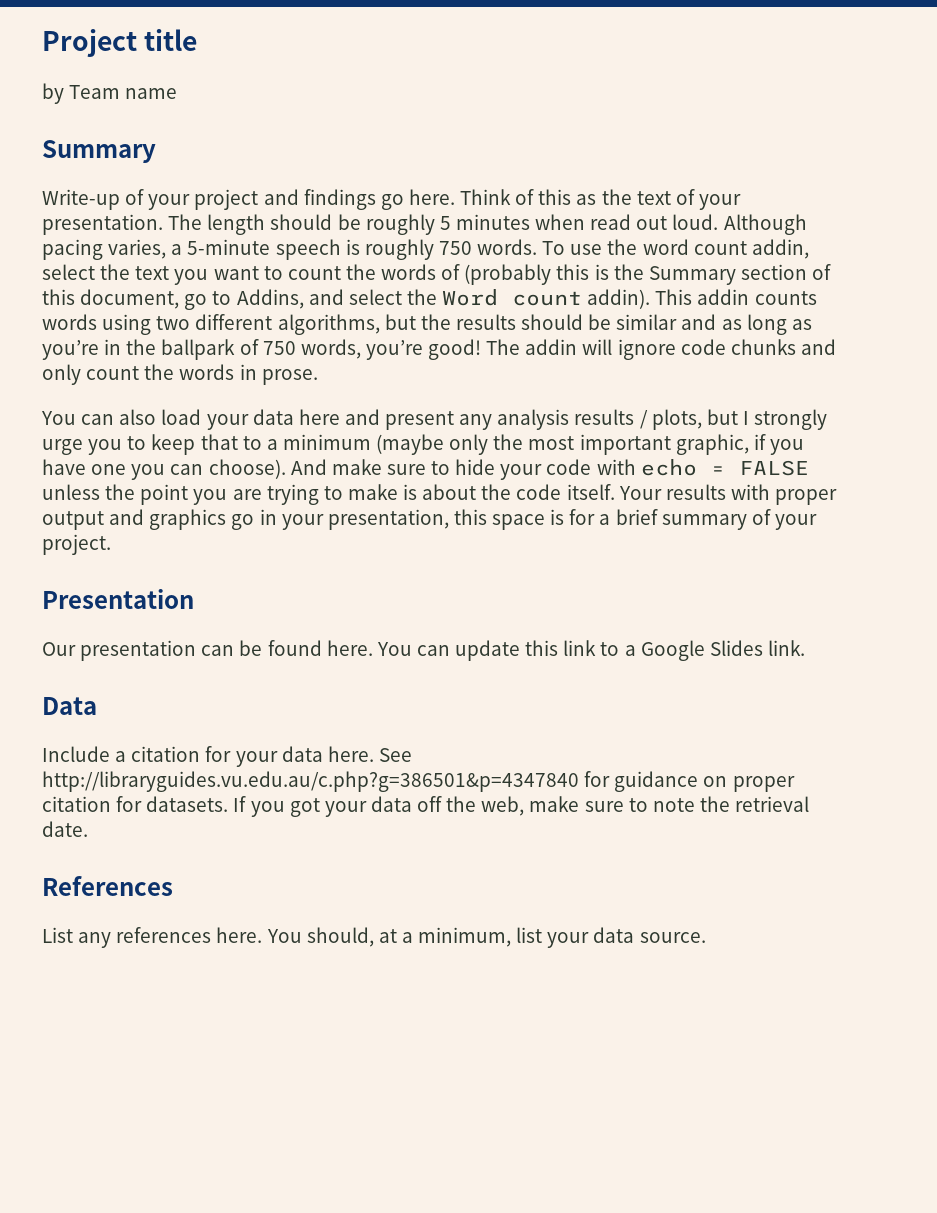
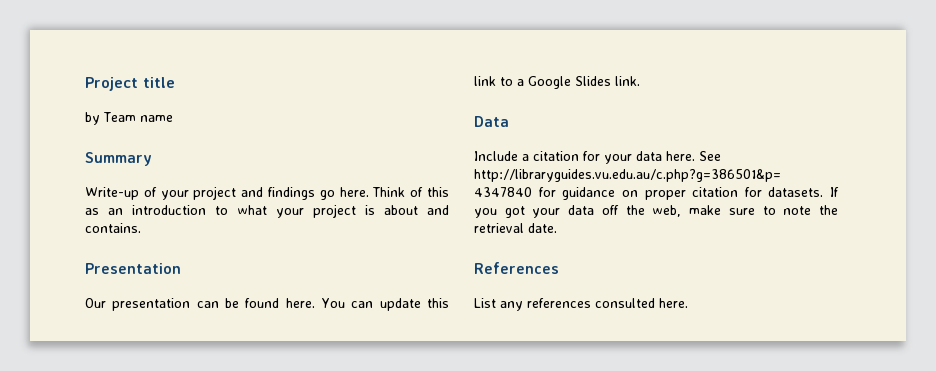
- Think of this as the text of your presentation. The length should be roughly 5 minutes when read out loud. Although pacing varies, a 5-minute speech is roughly 750 words. To use the word count addin, select the text you want to count the words of (probably this is the Summary section of this document, go to Addins, and select the Word count addin). This addin counts words using two different algorithms, but the results should be similar and as long as you’re in the ballpark of 750 words, you’re good! The addin will ignore code chunks and only count the words in prose.
- You can also load your data here and present any analysis results / plots, but I strongly urge you to keep that to a minimum (maybe only the most important graphic, if you have one you can choose). And make sure to hide your code with echo = FALSE unless the point you are trying to make is about the code itself. Your results with proper output and graphics go in your presentation, this space is for a brief summary of your project.
+ Think of this as an introduction to what your project is about and contains.
- List any references here. You should, at a minimum, list your data source.
+ List any references consulted here.

